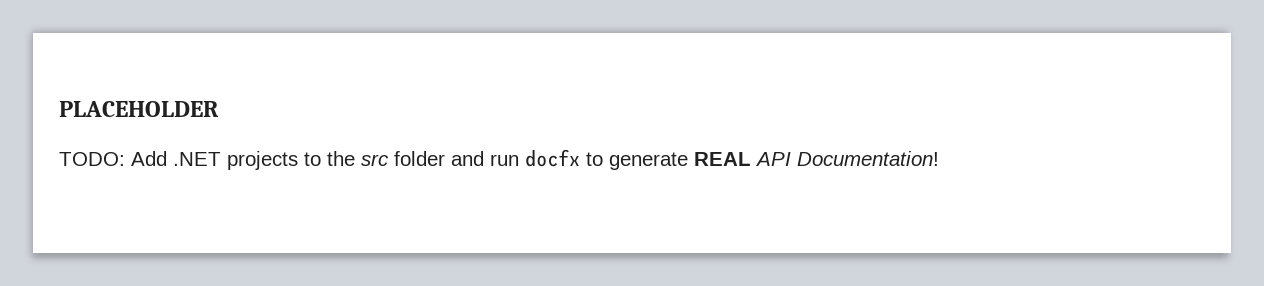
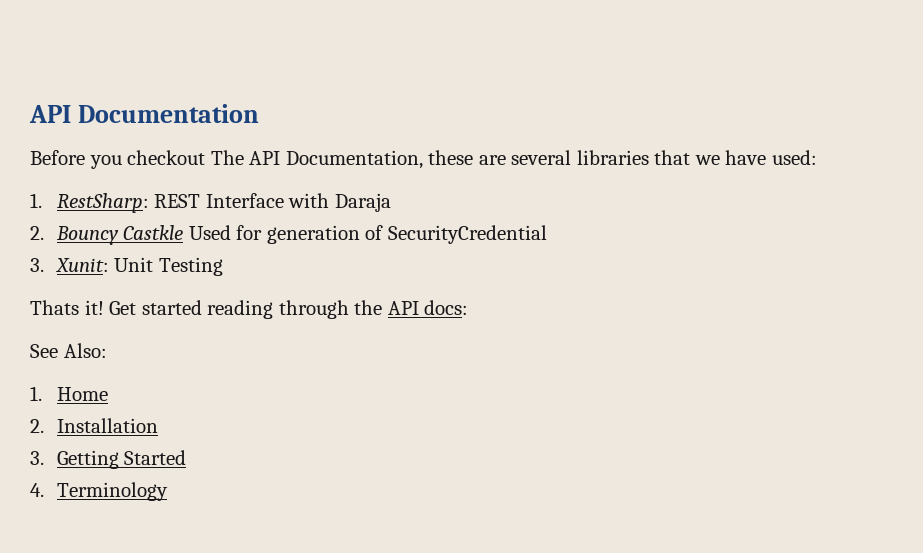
- PLACEHOLDER
- TODO: Add .NET projects to the src folder and run docfx to generate REAL API Documentation!
+ API Documentation
+ Before you checkout The API Documentation, these are several libraries that we have used:
+ 1. RestSharp: REST Interface with Daraja
+ 2. Bouncy Castkle Used for generation of SecurityCredential
+ 3. Xunit: Unit Testing
+ Thats it! Get started reading through the API docs:
+ See Also:
+ 1. Home
+ 2. Installation
+ 3. Getting Started
+ 4. Terminology

